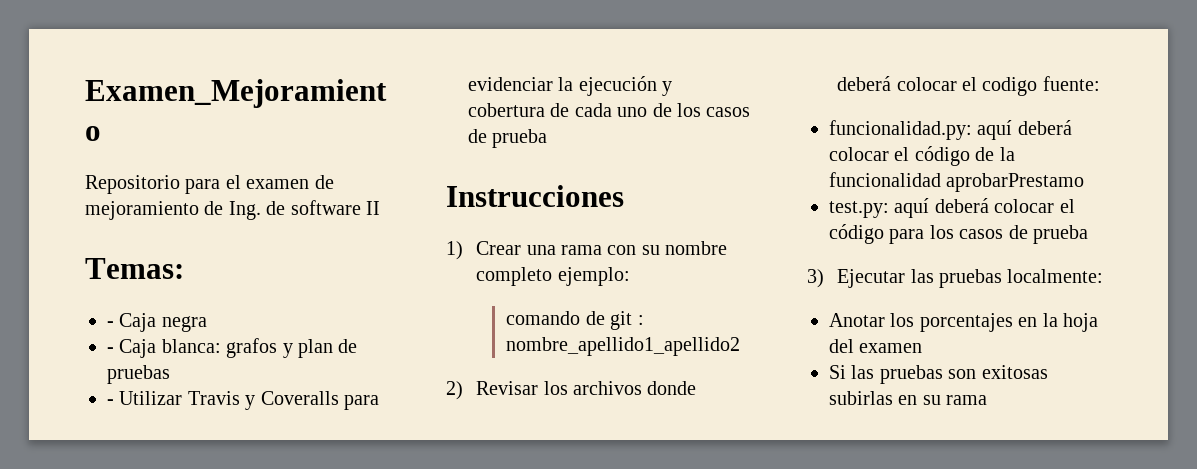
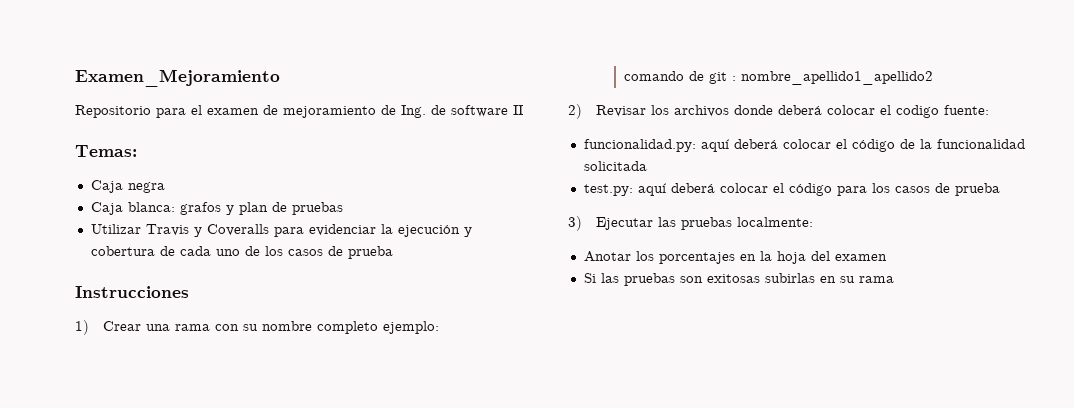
- - Caja negra
+ Caja negra
- - Caja blanca: grafos y plan de pruebas
+ Caja blanca: grafos y plan de pruebas
- - Utilizar Travis y Coveralls para evidenciar la ejecución y cobertura de cada uno de los casos de prueba
+ Utilizar Travis y Coveralls para evidenciar la ejecución y cobertura de cada uno de los casos de prueba
- funcionalidad.py: aquí deberá colocar el código de la funcionalidad aprobarPrestamo
+ funcionalidad.py: aquí deberá colocar el código de la funcionalidad solicitada

